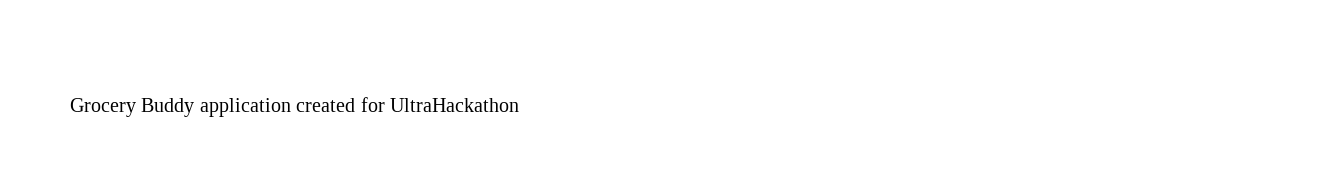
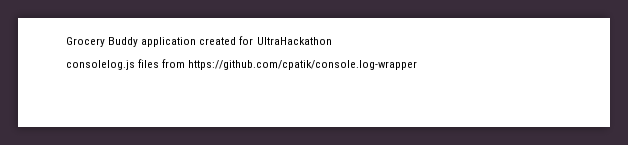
+ consolelog.js files from https://github.com/cpatik/console.log-wrapper

